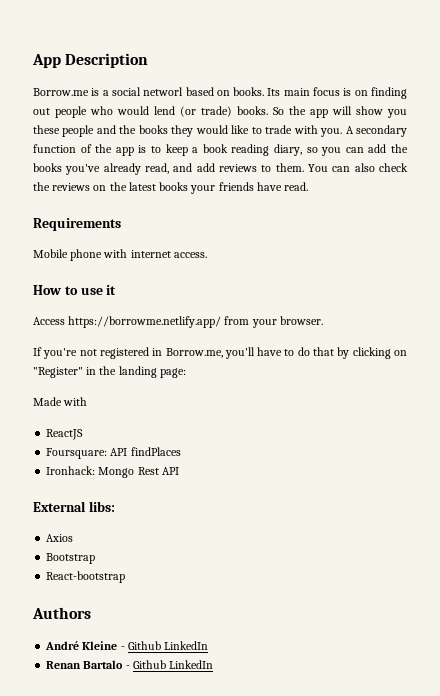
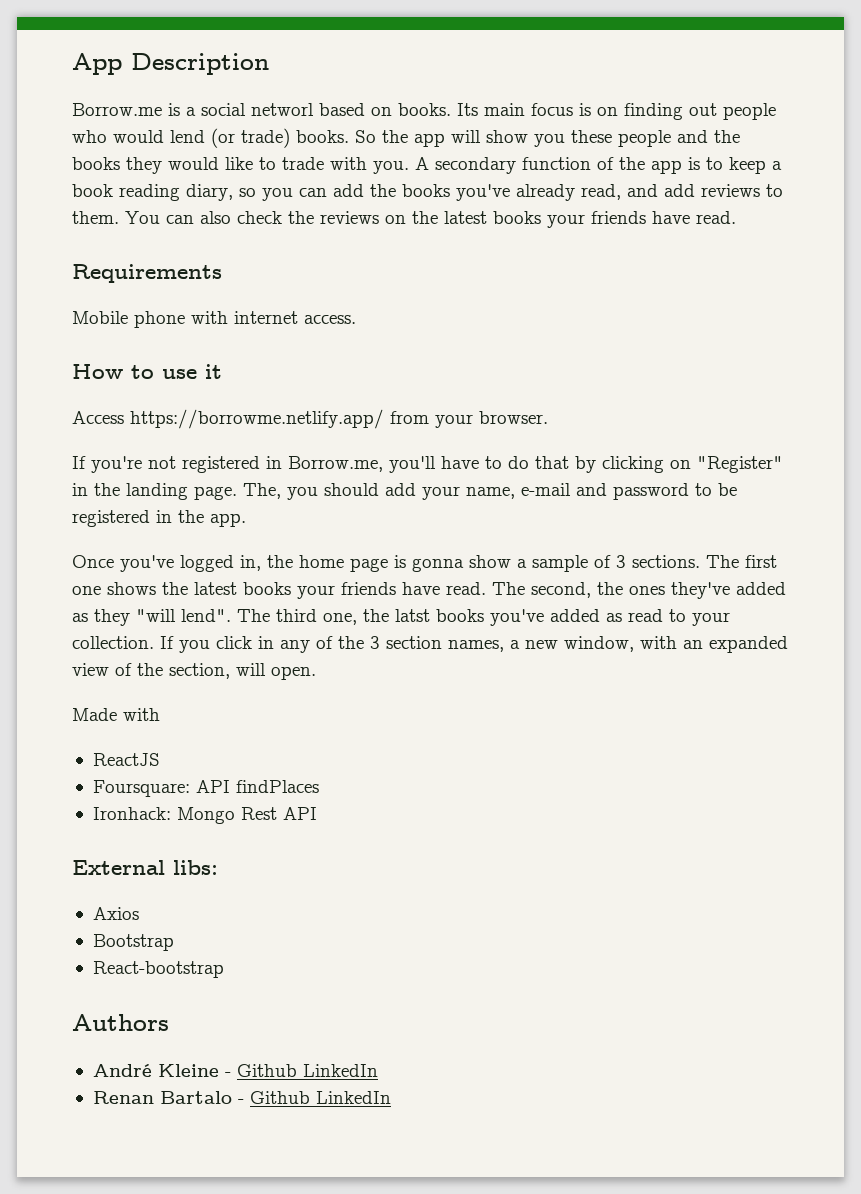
- If you're not registered in Borrow.me, you'll have to do that by clicking on "Register" in the landing page:
+ If you're not registered in Borrow.me, you'll have to do that by clicking on "Register" in the landing page. The, you should add your name, e-mail and password to be registered in the app.
+ Once you've logged in, the home page is gonna show a sample of 3 sections. The first one shows the latest books your friends have read. The second, the ones they've added as they "will lend". The third one, the latst books you've added as read to your collection. If you click in any of the 3 section names, a new window, with an expanded view of the section, will open.

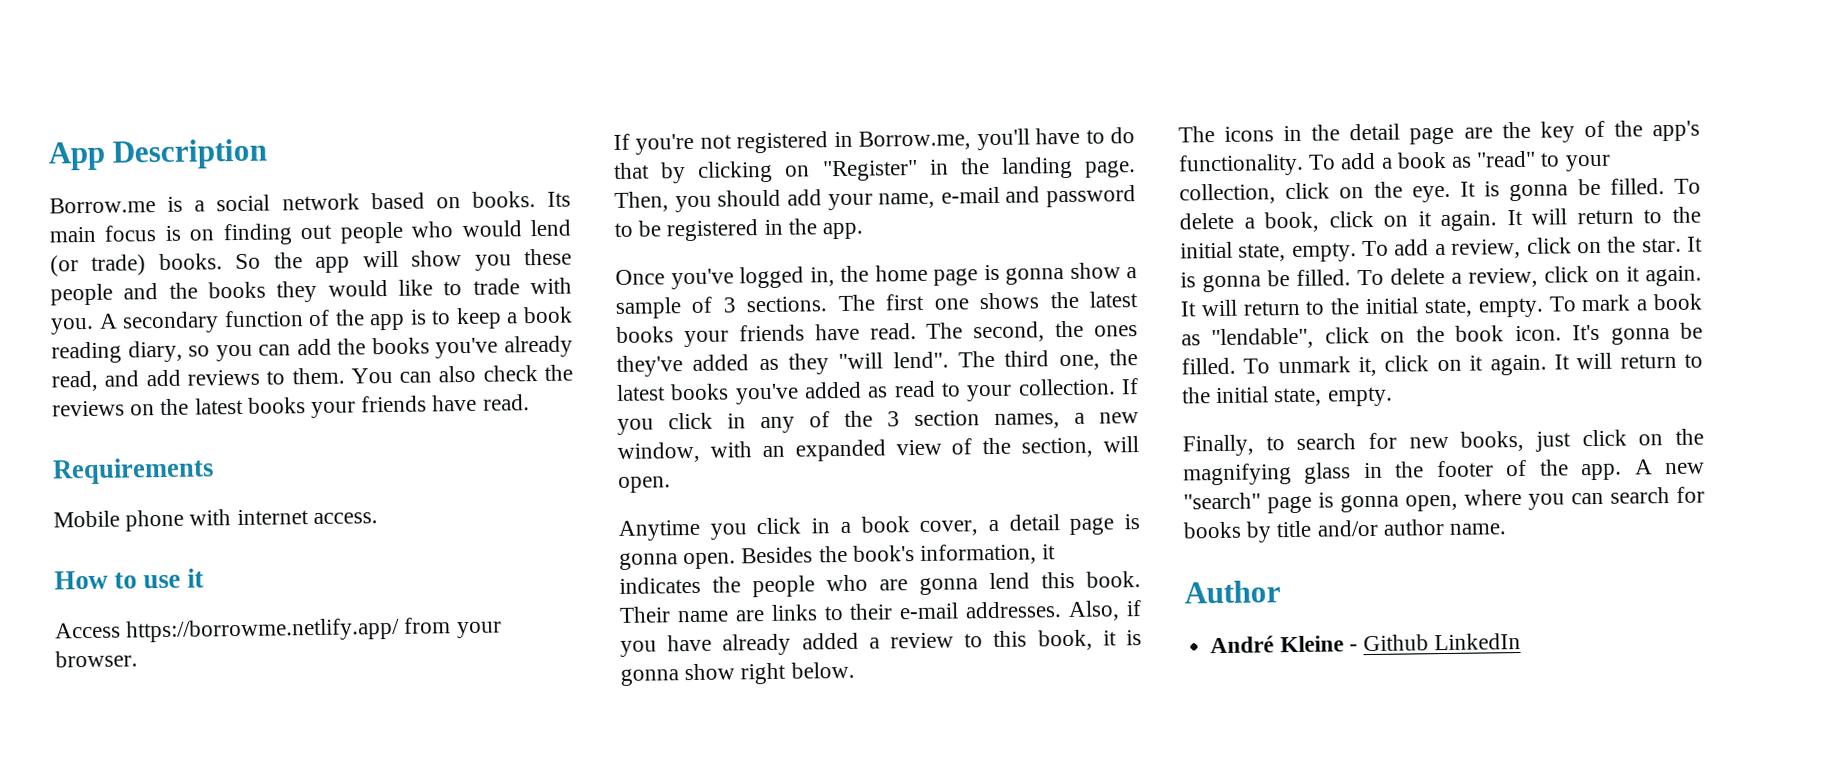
- Borrow.me is a social networl based on books.
+ Borrow.me is a social network based on books.
- The, you should add your name, e-mail and password to be registered in the app.
+ Then, you should add your name, e-mail and password to be registered in the app.
- The third one, the latst books you've added as read to your collection.
+ The third one, the latest books you've added as read to your collection.
- Made with
- ReactJS
- Foursquare: API findPlaces
- Ironhack: Mongo Rest API
- External libs:
- Axios
- Bootstrap
- React-bootstrap
- Authors
+ Anytime you click in a book cover, a detail page is gonna open. Besides the book's information, it indicates the people who are gonna lend this book. Their name are links to their e-mail addresses. Also, if you have already added a review to this book, it is gonna show right below.
+ The icons in the detail page are the key of the app's functionality. To add a book as "read" to your collection, click on the eye. It is gonna be filled. To delete a book, click on it again. It will return to the initial state, empty. To add a review, click on the star. It is gonna be filled. To delete a review, click on it again. It will return to the initial state, empty. To mark a book as "lendable", click on the book icon. It's gonna be filled. To unmark it, click on it again. It will return to the initial state, empty.
+ Finally, to search for new books, just click on the magnifying glass in the footer of the app. A new "search" page is gonna open, where you can search for books by title and/or author name.
+ Author
- Renan Bartalo - Github LinkedIn

